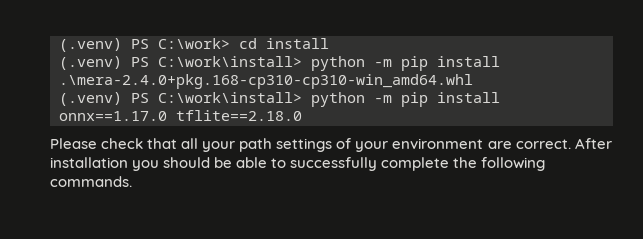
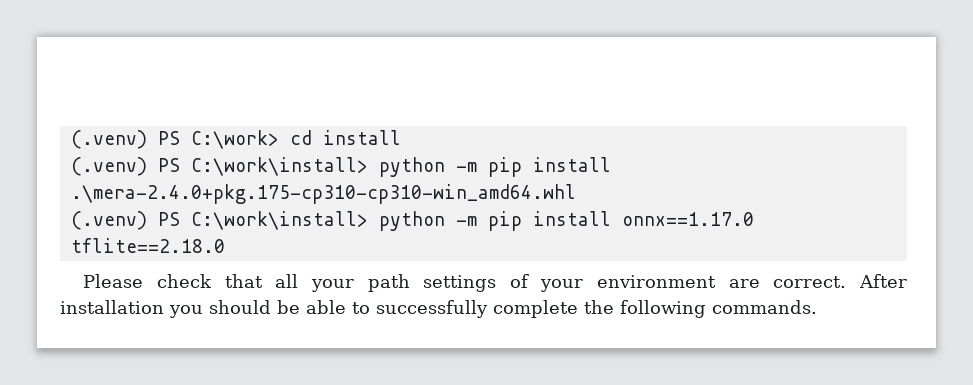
- (.venv) PS C:\work\install> python -m pip install .\mera-2.4.0+pkg.168-cp310-cp310-win_amd64.whl
+ (.venv) PS C:\work\install> python -m pip install .\mera-2.4.0+pkg.175-cp310-cp310-win_amd64.whl

